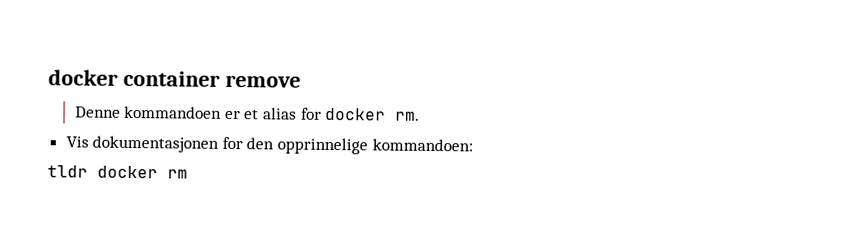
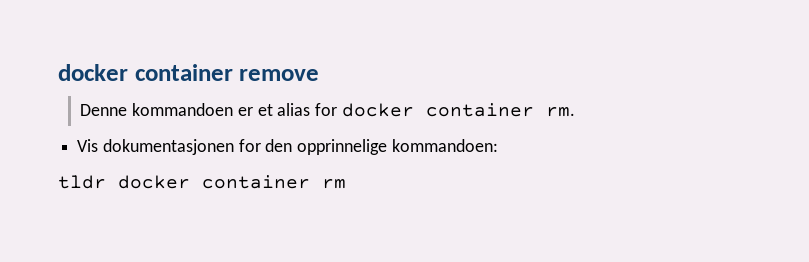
- Denne kommandoen er et alias for docker rm.
+ Denne kommandoen er et alias for docker container rm.
- tldr docker rm
+ tldr docker container rm

